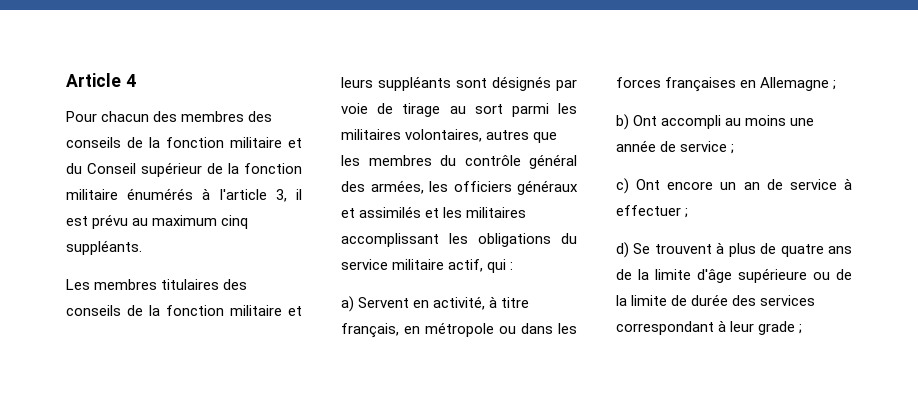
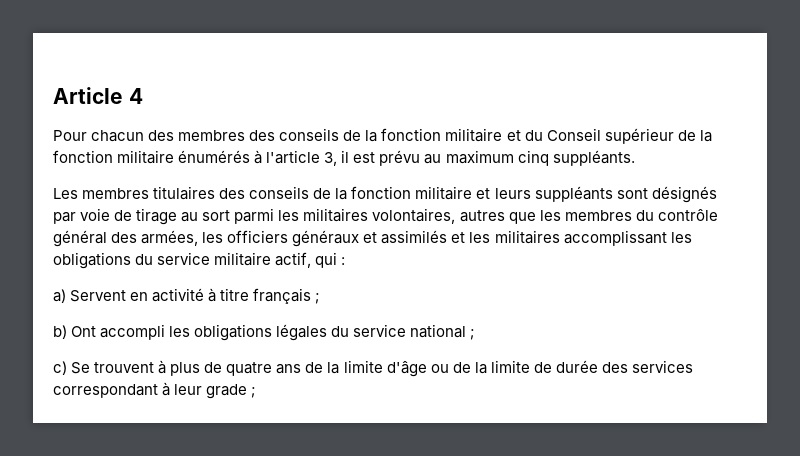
- a) Servent en activité, à titre français, en métropole ou dans les forces françaises en Allemagne ;
- b) Ont accompli au moins une année de service ;
- c) Ont encore un an de service à effectuer ;
- d) Se trouvent à plus de quatre ans de la limite d'âge supérieure ou de la limite de durée des services correspondant à leur grade ;
+ a) Servent en activité à titre français ;
+ b) Ont accompli les obligations légales du service national ;
+ c) Se trouvent à plus de quatre ans de la limite d'âge ou de la limite de durée des services correspondant à leur grade ;

